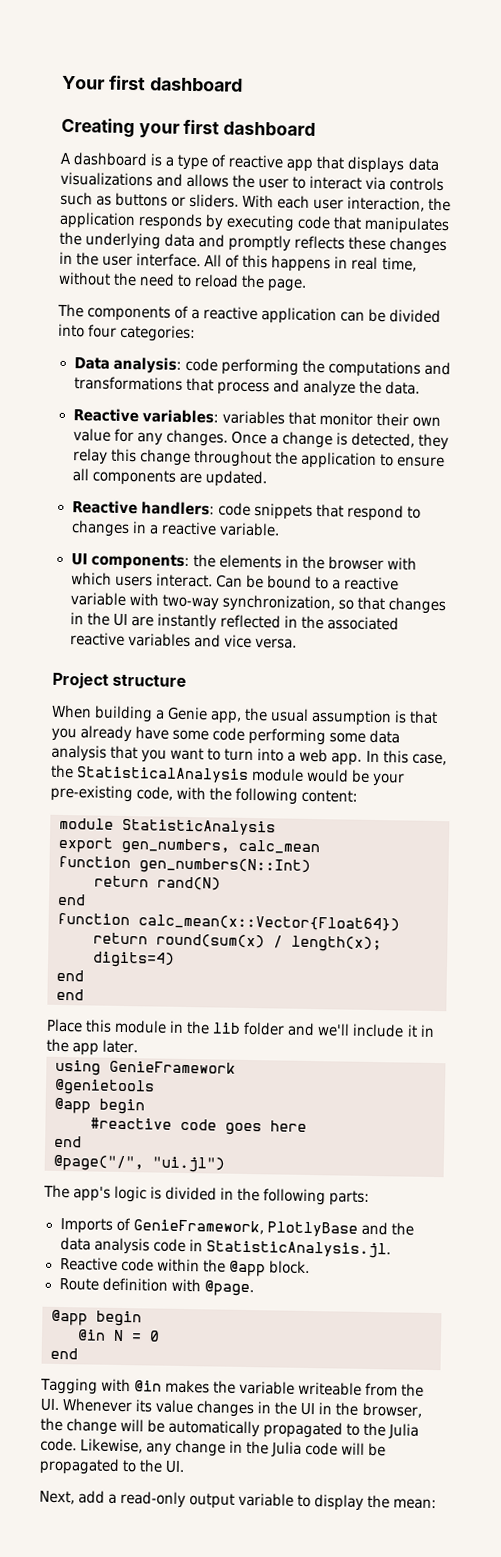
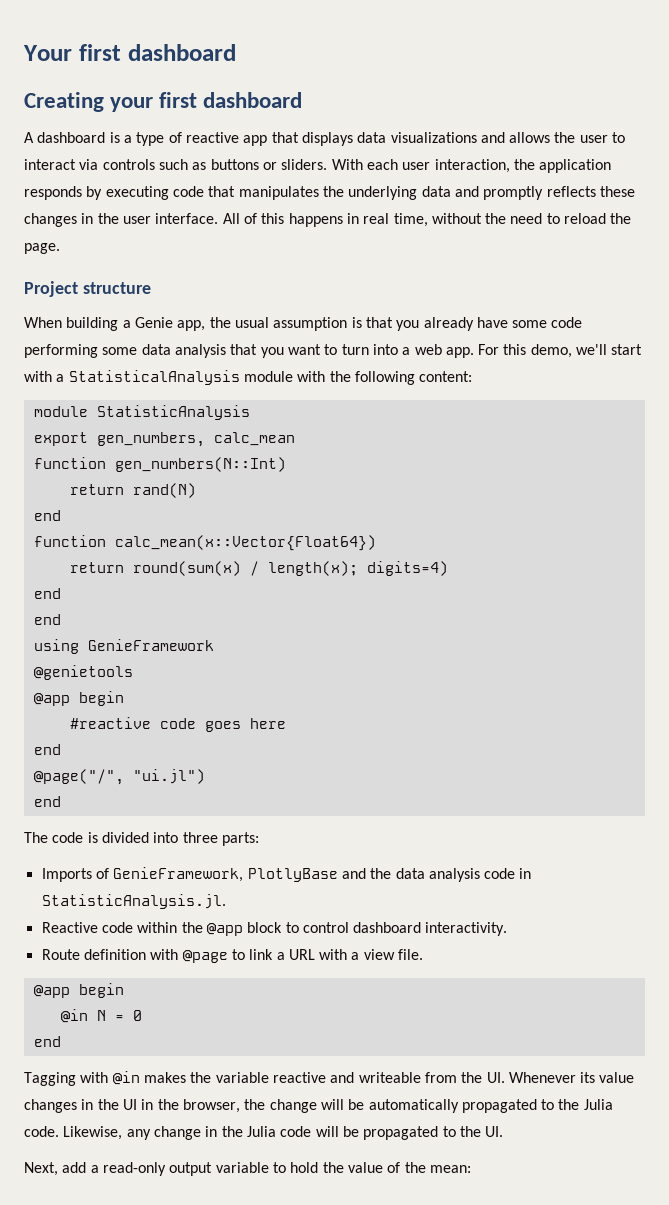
- The components of a reactive application can be divided into four categories:
- Data analysis: code performing the computations and transformations that process and analyze the data.
- Reactive variables: variables that monitor their own value for any changes. Once a change is detected, they relay this change throughout the application to ensure all components are updated.
- Reactive handlers: code snippets that respond to changes in a reactive variable.
- UI components: the elements in the browser with which users interact. Can be bound to a reactive variable with two-way synchronization, so that changes in the UI are instantly reflected in the associated reactive variables and vice versa.
- In this case, the StatisticalAnalysis module would be your pre-existing code, with the following content:
+ For this demo, we'll start with a StatisticalAnalysis module with the following content:
- Place this module in the lib folder and we'll include it in the app later.
  @page("/", "ui.jl")
- The app's logic is divided in the following parts:
+ end
+ The code is divided into three parts:
- Reactive code within the @app block.
- Route definition with @page.
+ Reactive code within the @app block to control dashboard interactivity.
+ Route definition with @page to link a URL with a view file.
- Tagging with @in makes the variable writeable from the UI. Whenever its value changes in the UI in the browser, the change will be automatically propagated to the Julia code.
+ Tagging with @in makes the variable reactive and writeable from the UI. Whenever its value changes in the UI in the browser, the change will be automatically propagated to the Julia code.
- Next, add a read-only output variable to display the mean:
+ Next, add a read-only output variable to hold the value of the mean:

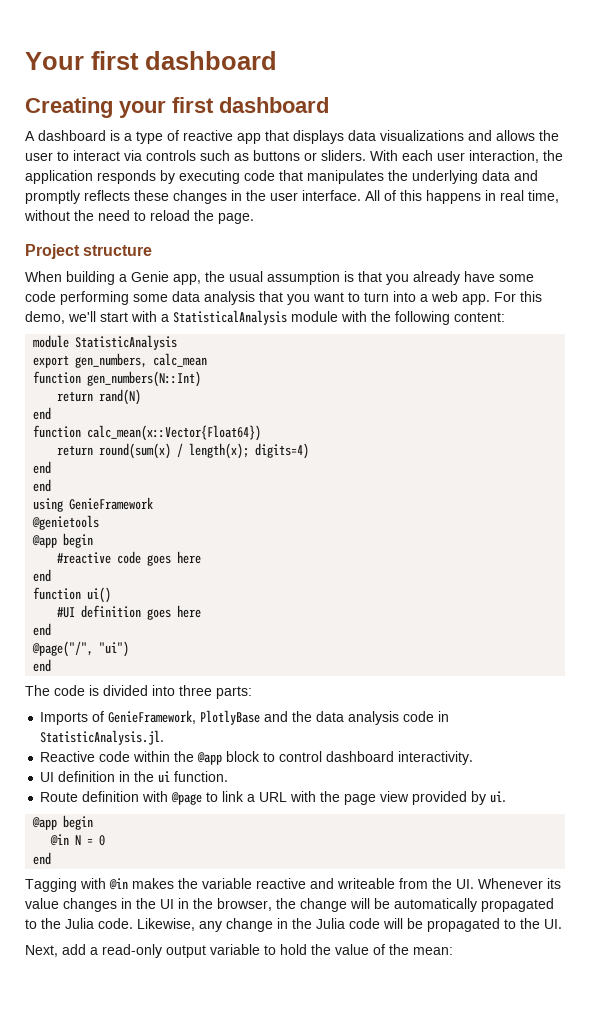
+ function ui()
+ #UI definition goes here
+ end
- @page("/", "ui.jl")
+ @page("/", "ui")
+ UI definition in the ui function.
- Route definition with @page to link a URL with a view file.
+ Route definition with @page to link a URL with the page view provided by ui.

